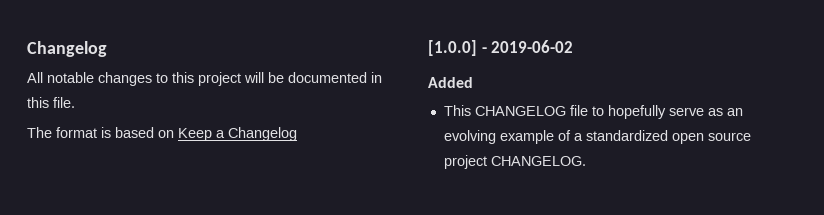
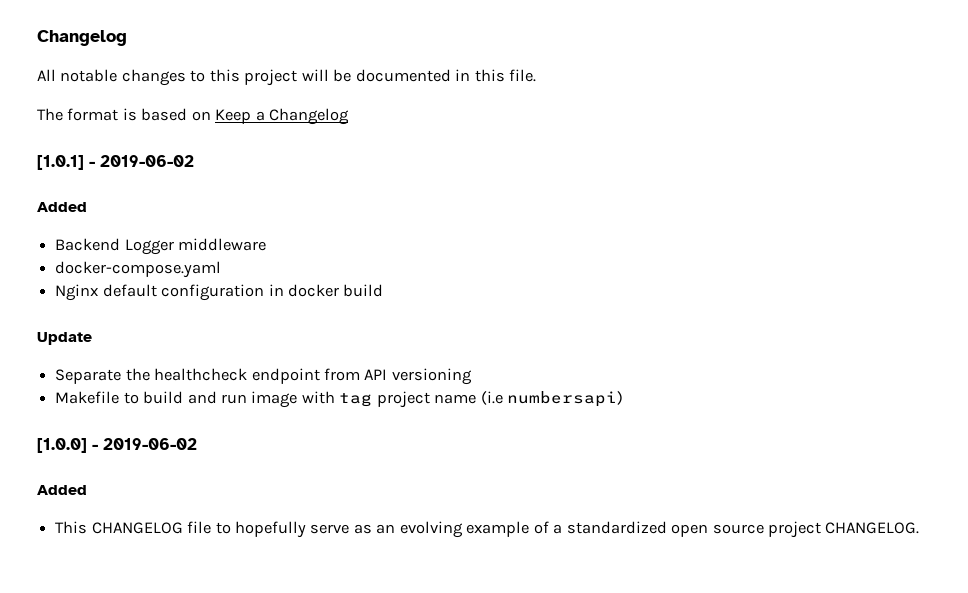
+ [1.0.1] - 2019-06-02
+ Added
+ Backend Logger middleware
+ docker-compose.yaml
+ Nginx default configuration in docker build
+ Update
+ Separate the healthcheck endpoint from API versioning
+ Makefile to build and run image with tag project name (i.e numbersapi)

